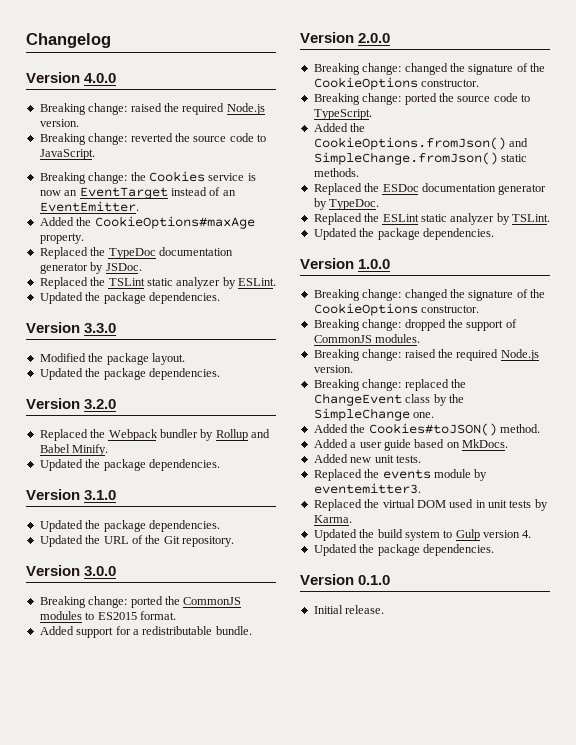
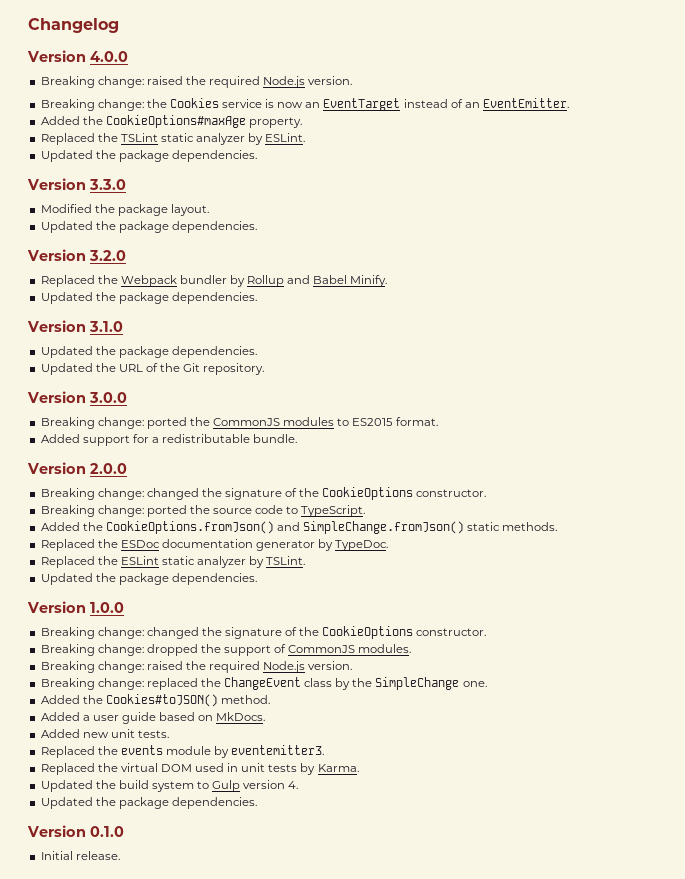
- Breaking change: reverted the source code to JavaScript.
- Replaced the TypeDoc documentation generator by JSDoc.

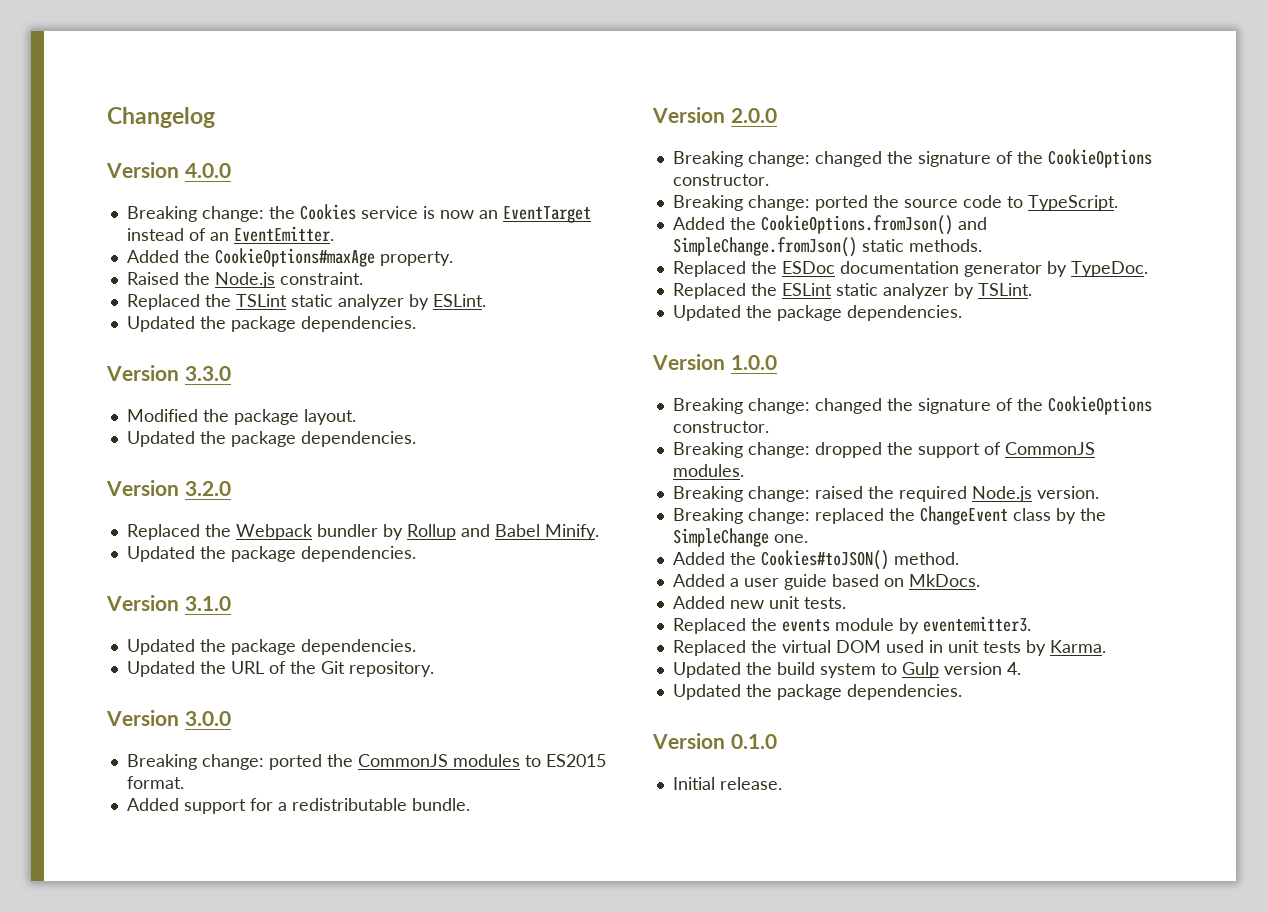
  Version 4.0.0
- Breaking change: raised the required Node.js version.
+ Raised the Node.js constraint.

